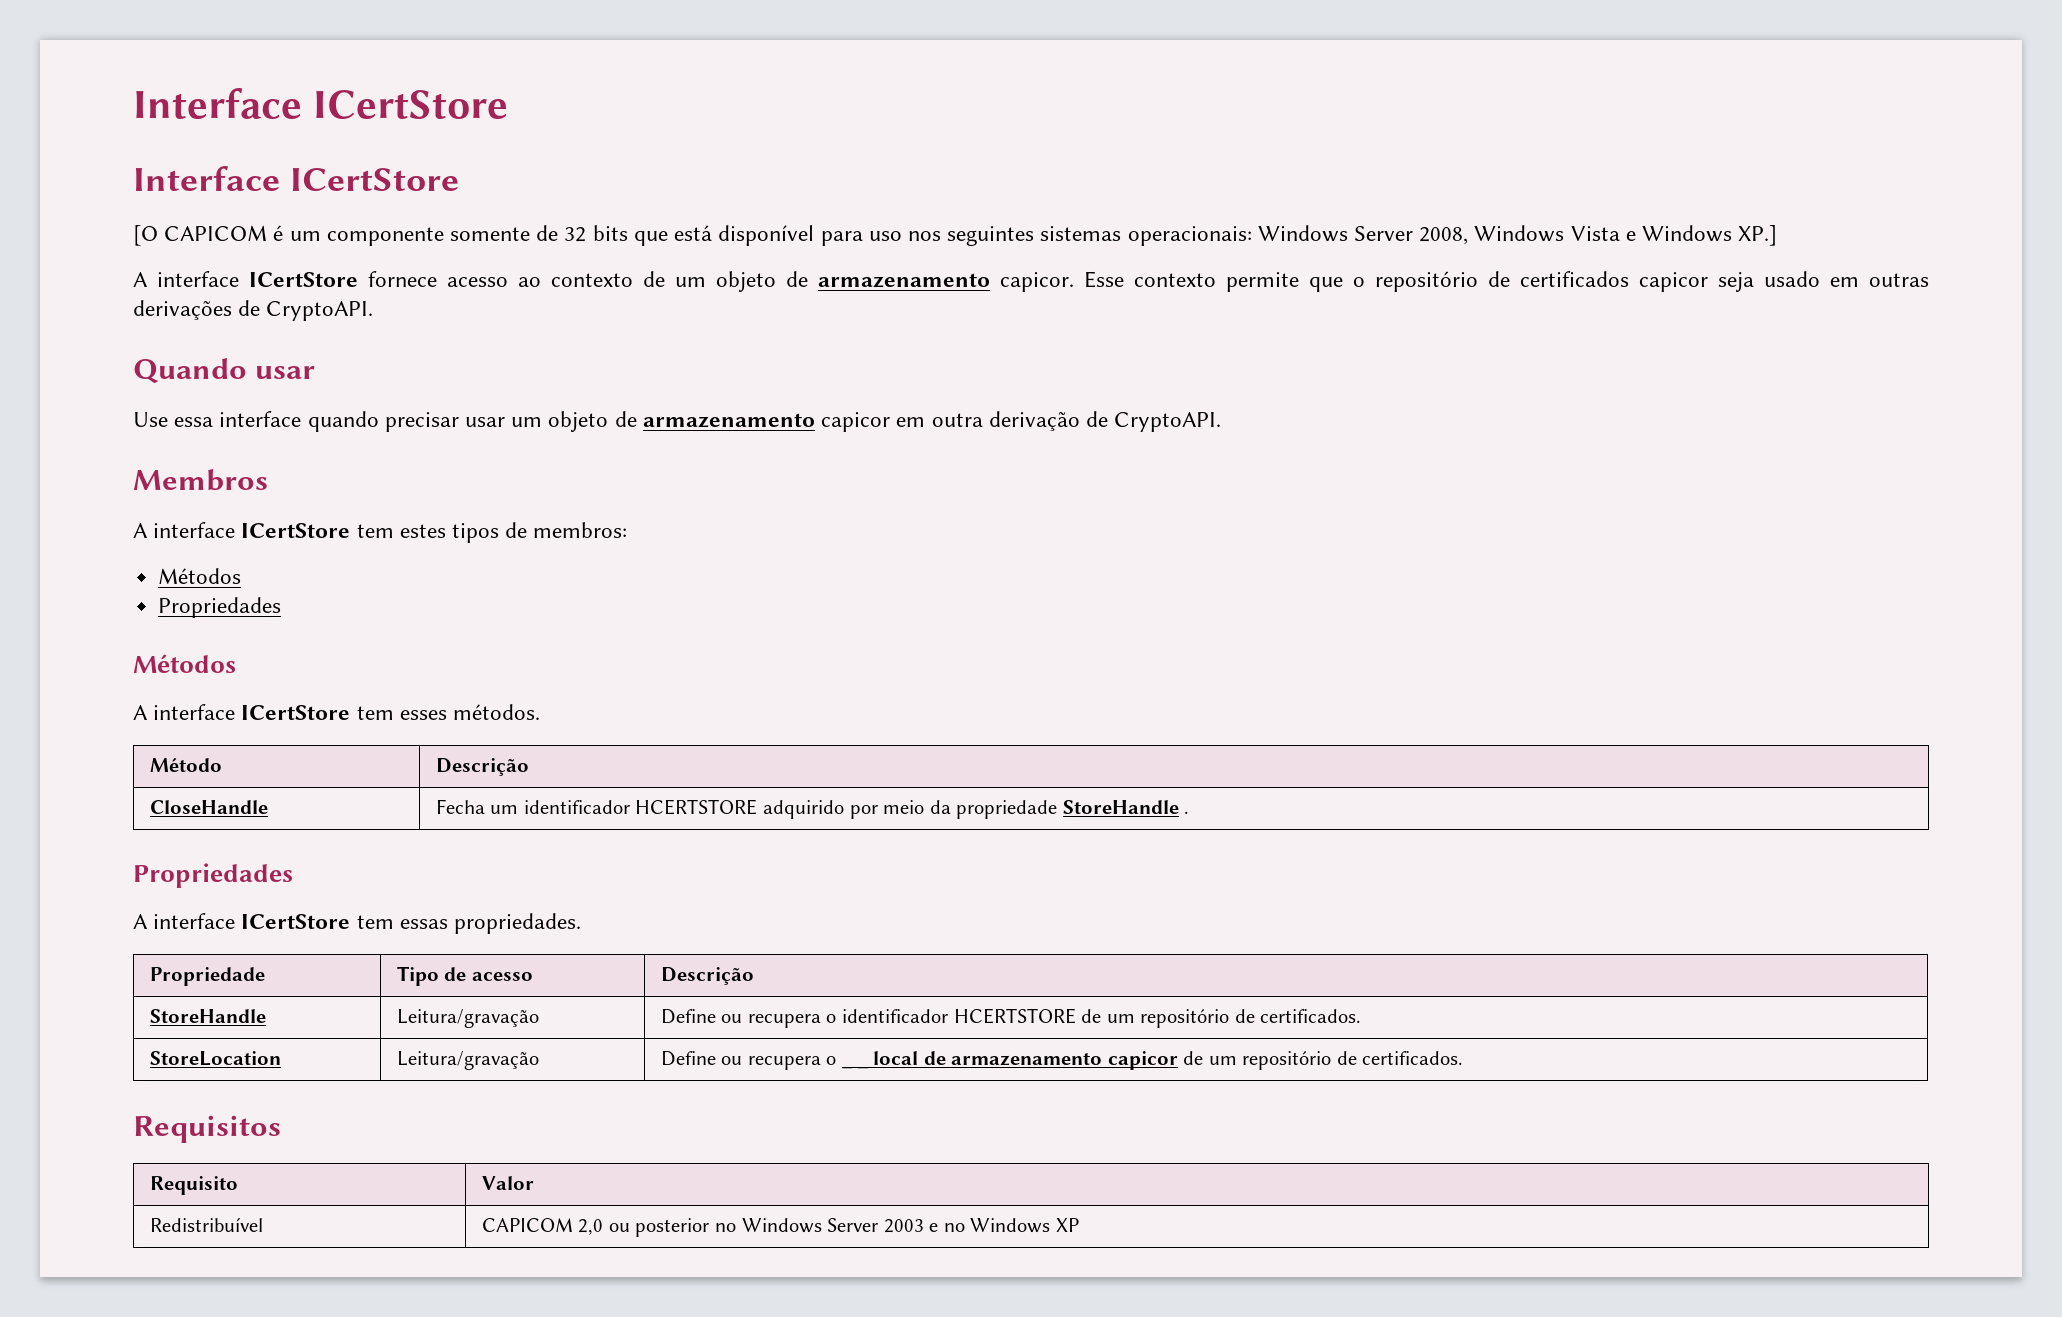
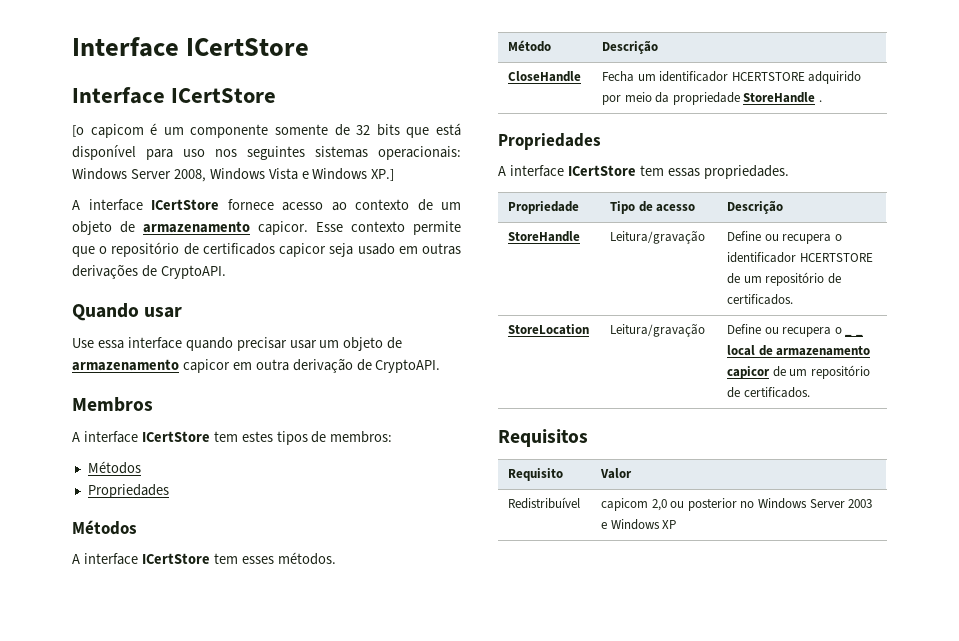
- [O CAPICOM é um componente somente de 32 bits que está disponível para uso nos seguintes sistemas operacionais: Windows Server 2008, Windows Vista e Windows XP.]
+ [o capicom é um componente somente de 32 bits que está disponível para uso nos seguintes sistemas operacionais: Windows Server 2008, Windows Vista e Windows XP.]
- Redistribuível | CAPICOM 2,0 ou posterior no Windows Server 2003 e no Windows XP
+ Redistribuível | capicom 2,0 ou posterior no Windows Server 2003 e Windows XP

